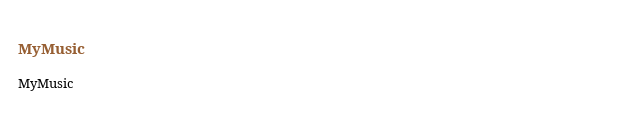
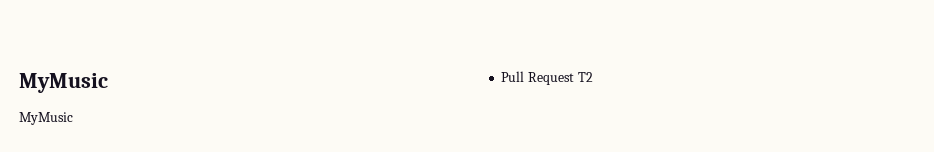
+ Pull Request T2

